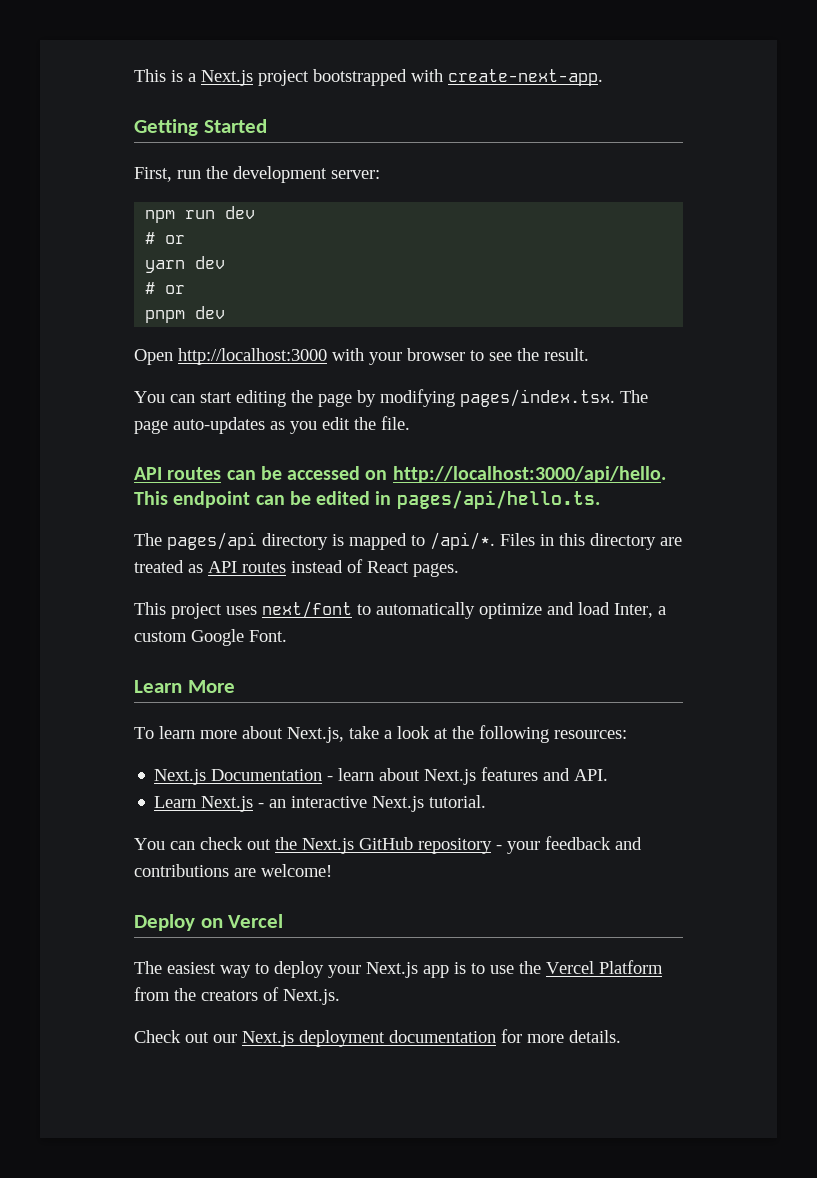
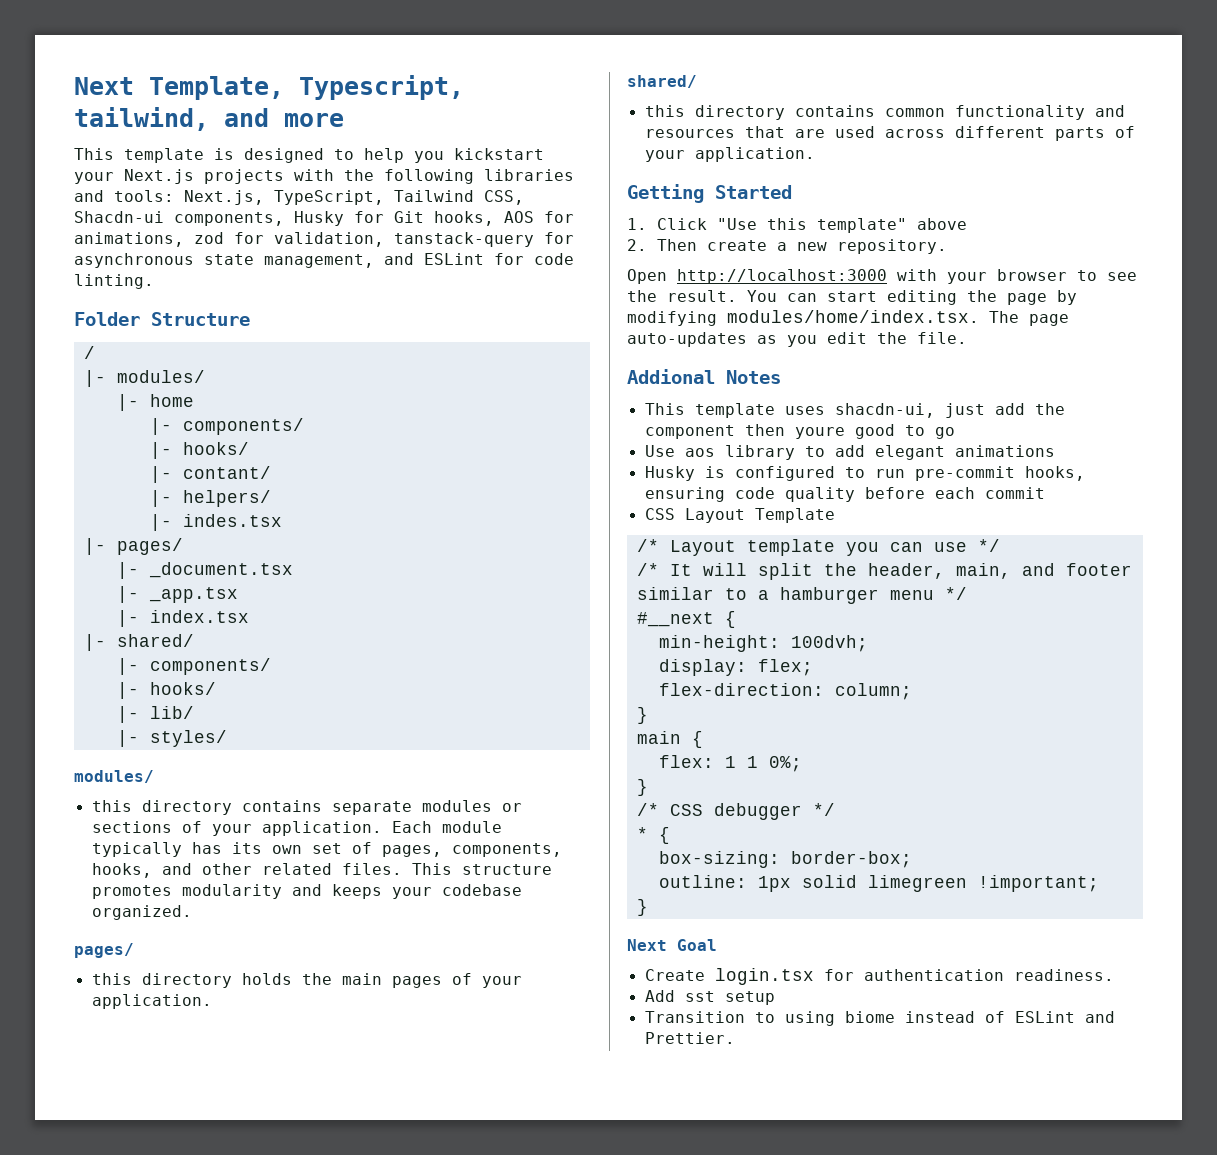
- This is a Next.js project bootstrapped with create-next-app.
+ Next Template, Typescript, tailwind, and more
+ This template is designed to help you kickstart your Next.js projects with the following libraries and tools: Next.js, TypeScript, Tailwind CSS, Shacdn-ui components, Husky for Git hooks, AOS for animations, zod for validation, tanstack-query for asynchronous state management, and ESLint for code linting.
+ Folder Structure
+ /
+ |- modules/
+ |- home
+ |- components/
+ |- hooks/
+ |- contant/
+ |- helpers/
+ |- indes.tsx
+ |- pages/
+ |- _document.tsx
+ |- _app.tsx
+ |- index.tsx
+ |- shared/
+ |- components/
+ |- hooks/
+ |- lib/
+ |- styles/
+ modules/
+ this directory contains separate modules or sections of your application. Each module typically has its own set of pages, components, hooks, and other related files. This structure promotes modularity and keeps your codebase organized.
+ pages/
+ this directory holds the main pages of your application.
+ shared/
+ this directory contains common functionality and resources that are used across different parts of your application.
  Getting Started
- First, run the development server:
- npm run dev
- # or
- yarn dev
- # or
- pnpm dev
+ 1. Click "Use this template" above
+ 2. Then create a new repository.
- Open http://localhost:3000 with your browser to see the result.
- You can start editing the page by modifying pages/index.tsx. The page auto-updates as you edit the file.
+ Open http://localhost:3000 with your browser to see the result. You can start editing the page by modifying modules/home/index.tsx. The page auto-updates as you edit the file.
- API routes can be accessed on http://localhost:3000/api/hello. This endpoint can be edited in pages/api/hello.ts.
- The pages/api directory is mapped to /api/*. Files in this directory are treated as API routes instead of React pages.
- This project uses next/font to automatically optimize and load Inter, a custom Google Font.
- Learn More
- To learn more about Next.js, take a look at the following resources:
- Next.js Documentation - learn about Next.js features and API.
- Learn Next.js - an interactive Next.js tutorial.
- You can check out the Next.js GitHub repository - your feedback and contributions are welcome!
- Deploy on Vercel
- The easiest way to deploy your Next.js app is to use the Vercel Platform from the creators of Next.js.
- Check out our Next.js deployment documentation for more details.
+ Addional Notes
+ This template uses shacdn-ui, just add the component then youre good to go
+ Use aos library to add elegant animations
+ Husky is configured to run pre-commit hooks, ensuring code quality before each commit
+ CSS Layout Template
+ /* Layout template you can use */
+ /* It will split the header, main, and footer similar to a hamburger menu */
+ #__next {
+ min-height: 100dvh;
+ display: flex;
+ flex-direction: column;
+ }
+ main {
+ flex: 1 1 0%;
+ }
+ /* CSS debugger */
+ * {
+ box-sizing: border-box;
+ outline: 1px solid limegreen !important;
+ }
+ Next Goal
+ Create login.tsx for authentication readiness.
+ Add sst setup
+ Transition to using biome instead of ESLint and Prettier.

